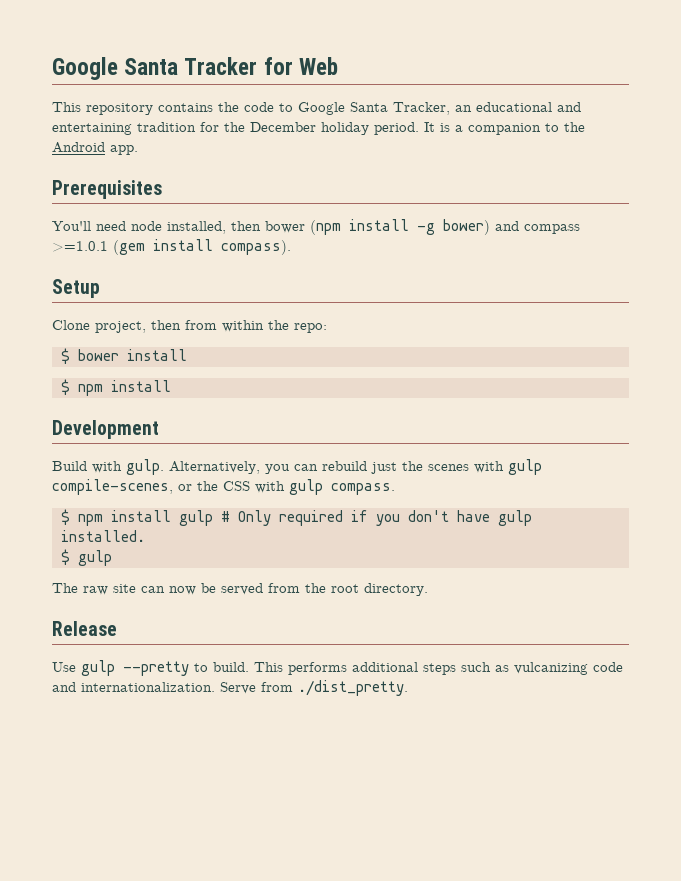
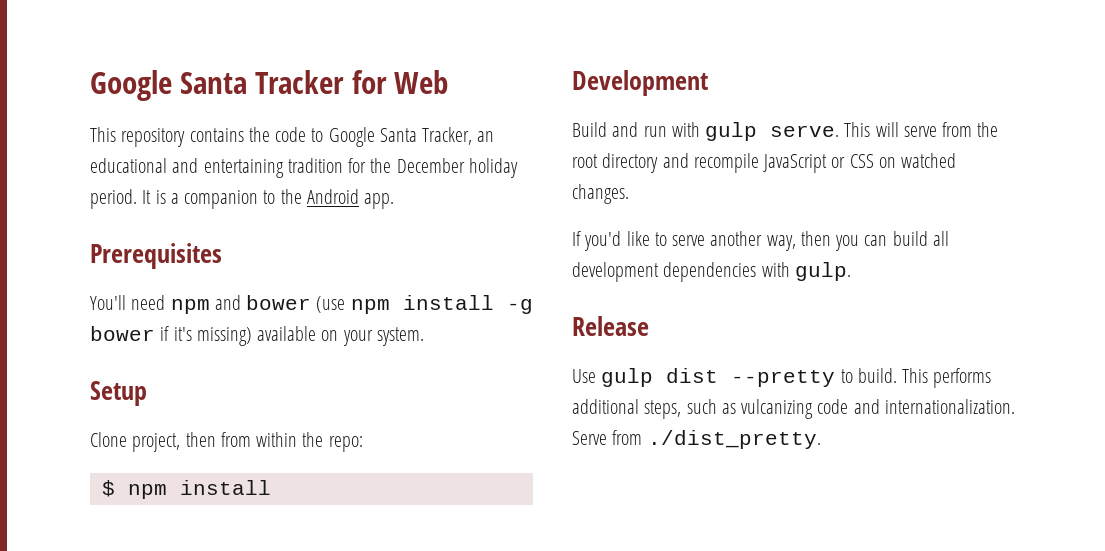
- You'll need node installed, then bower (npm install -g bower) and compass >=1.0.1 (gem install compass).
+ You'll need npm and bower (use npm install -g bower if it's missing) available on your system.
- $ bower install
- Build with gulp. Alternatively, you can rebuild just the scenes with gulp compile-scenes, or the CSS with gulp compass.
- $ npm install gulp # Only required if you don't have gulp installed.
- $ gulp
- The raw site can now be served from the root directory.
+ Build and run with gulp serve. This will serve from the root directory and recompile JavaScript or CSS on watched changes.
+ If you'd like to serve another way, then you can build all development dependencies with gulp.
- Use gulp --pretty to build.
+ Use gulp dist --pretty to build.
- This performs additional steps such as vulcanizing code and internationalization.
+ This performs additional steps, such as vulcanizing code and internationalization.

